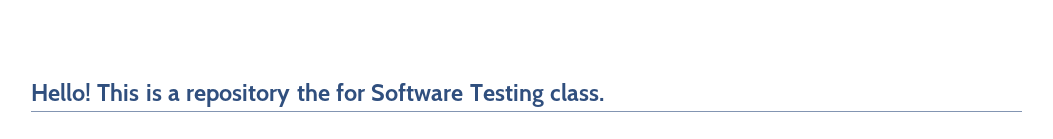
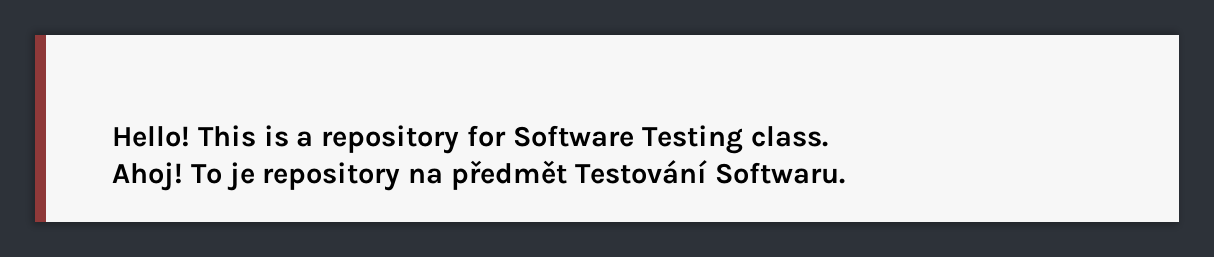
- This is a repository the for Software Testing class.
+ This is a repository for Software Testing class.
+ Ahoj! To je repository na předmět Testování Softwaru.

